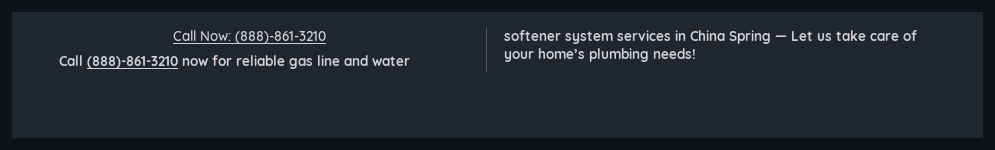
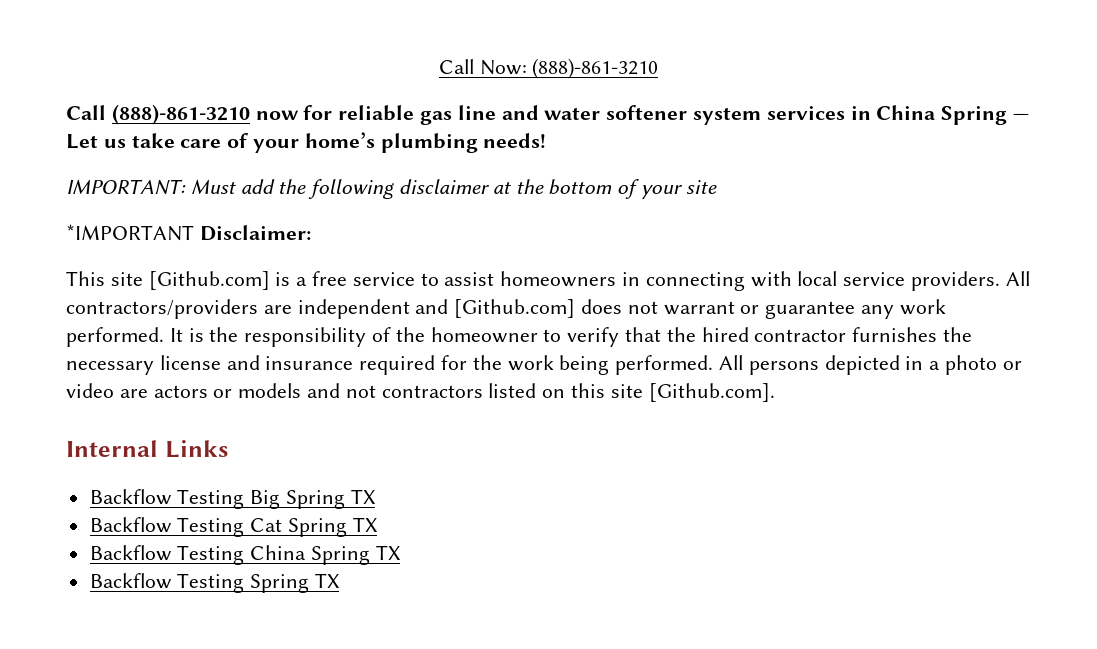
+ IMPORTANT: Must add the following disclaimer at the bottom of your site
+ *IMPORTANT Disclaimer:
+ This site [Github.com] is a free service to assist homeowners in connecting with local service providers. All contractors/providers are independent and [Github.com] does not warrant or guarantee any work performed. It is the responsibility of the homeowner to verify that the hired contractor furnishes the necessary license and insurance required for the work being performed. All persons depicted in a photo or video are actors or models and not contractors listed on this site [Github.com].
+ Internal Links
+ Backflow Testing Big Spring TX
+ Backflow Testing Cat Spring TX
+ Backflow Testing China Spring TX
+ Backflow Testing Spring TX

